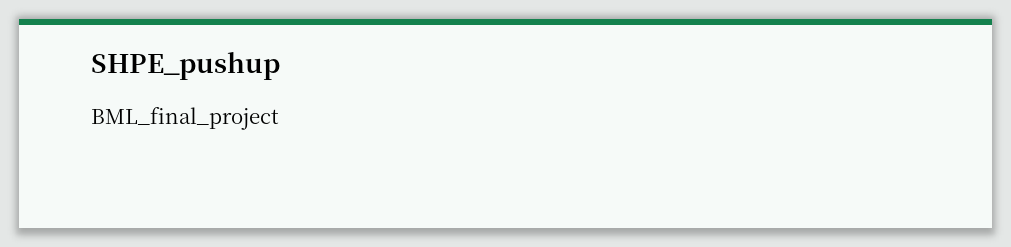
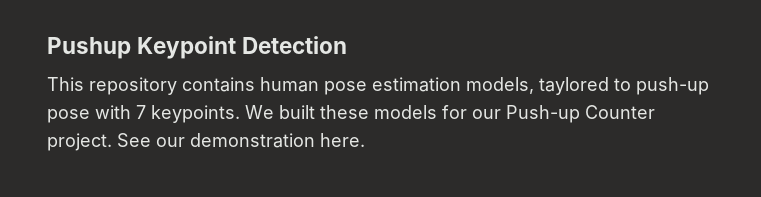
- SHPE_pushup
- BML_final_project
+ Pushup Keypoint Detection
+ This repository contains human pose estimation models, taylored to push-up pose with 7 keypoints. We built these models for our Push-up Counter project. See our demonstration here.

